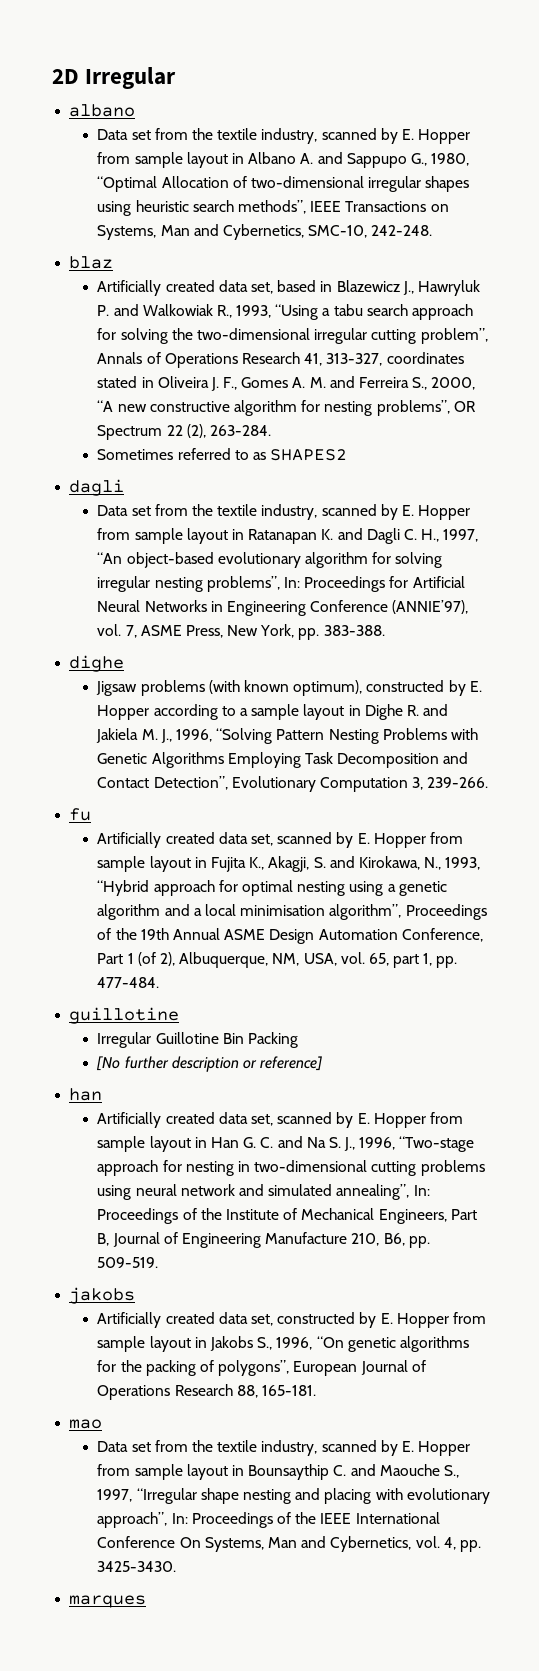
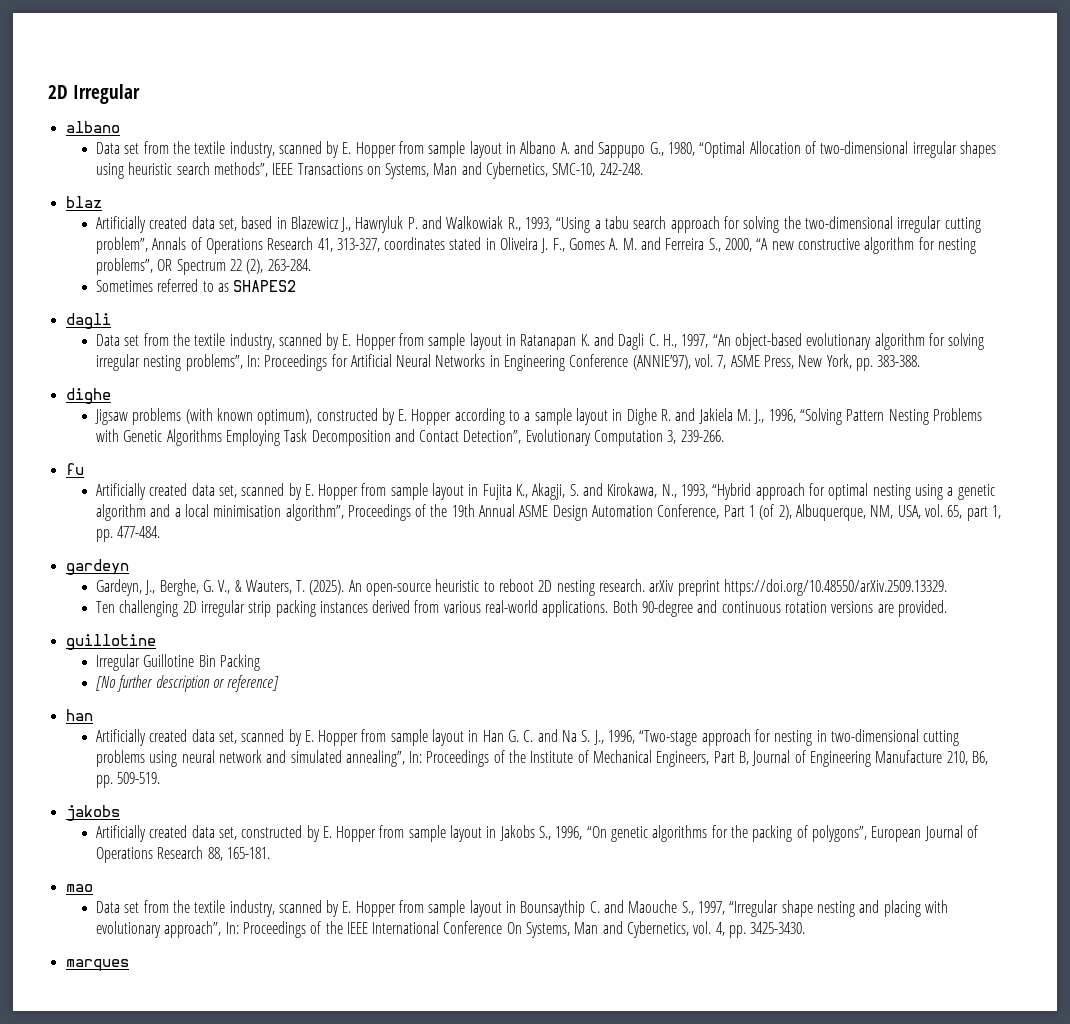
+ gardeyn
+ Gardeyn, J., Berghe, G. V., & Wauters, T. (2025). An open-source heuristic to reboot 2D nesting research. arXiv preprint https://doi.org/10.48550/arXiv.2509.13329.
+ Ten challenging 2D irregular strip packing instances derived from various real-world applications. Both 90-degree and continuous rotation versions are provided.

